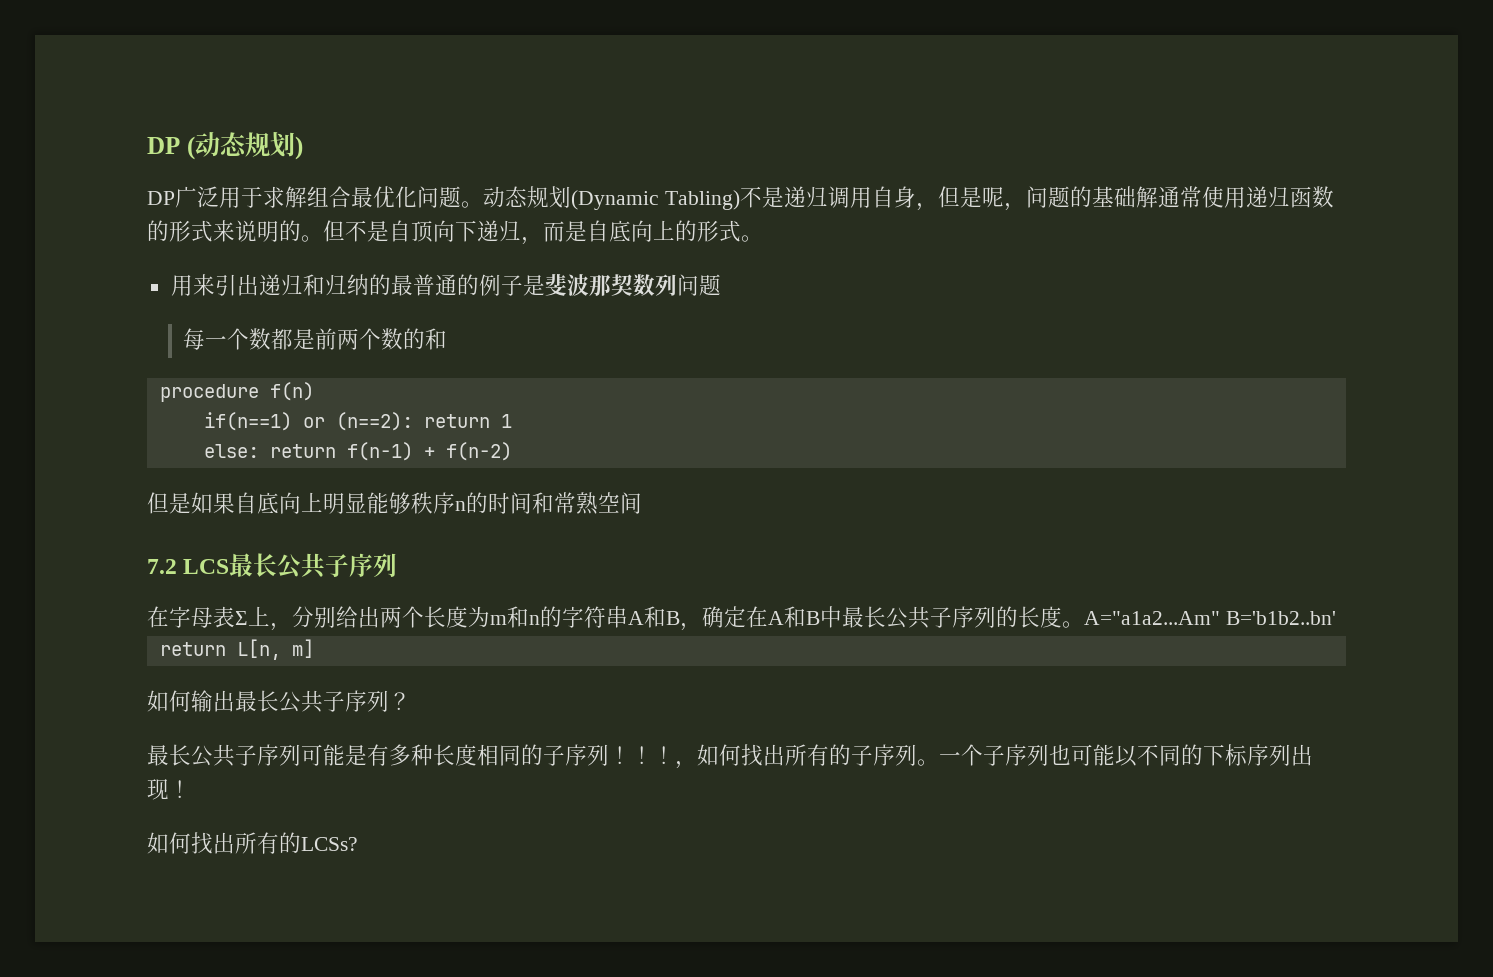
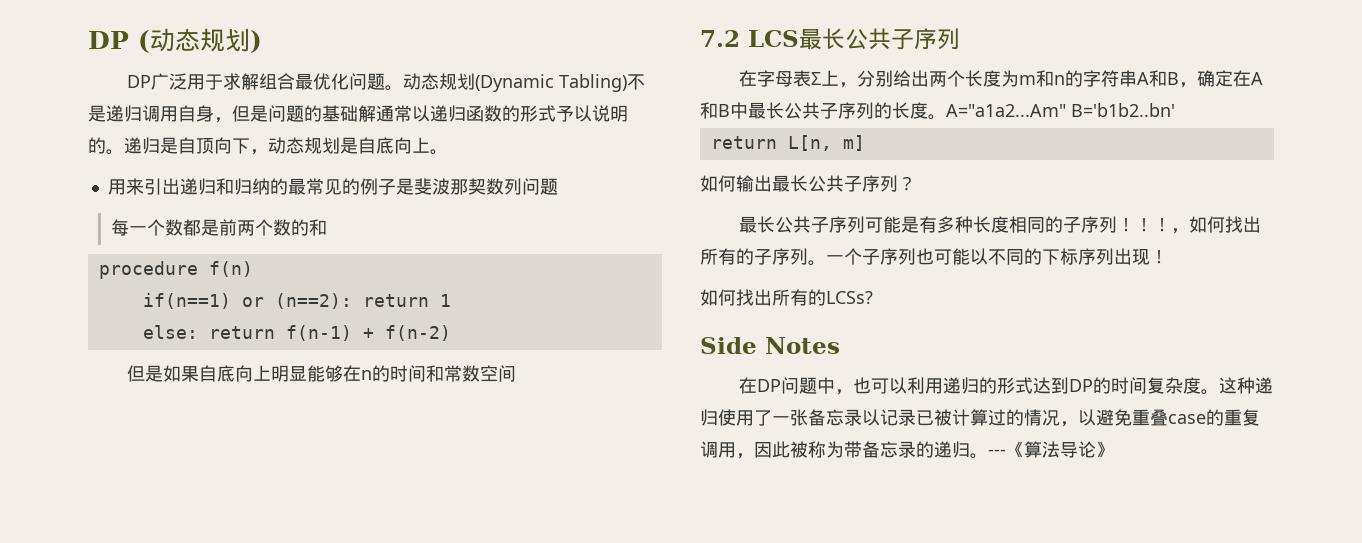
- 动态规划(Dynamic Tabling)不是递归调用自身，但是呢，问题的基础解通常使用递归函数的形式来说明的。
+ 动态规划(Dynamic Tabling)不是递归调用自身，但是问题的基础解通常以递归函数的形式予以说明的。
- 但不是自顶向下递归，而是自底向上的形式。
+ 递归是自顶向下，动态规划是自底向上。
- 用来引出递归和归纳的最普通的例子是斐波那契数列问题
+ 用来引出递归和归纳的最常见的例子是斐波那契数列问题
- 但是如果自底向上明显能够秩序n的时间和常熟空间
+ 但是如果自底向上明显能够在n的时间和常数空间
+ Side Notes
+ 在DP问题中，也可以利用递归的形式达到DP的时间复杂度。这种递归使用了一张备忘录以记录已被计算过的情况，以避免重叠case的重复调用，因此被称为带备忘录的递归。---《算法导论》

